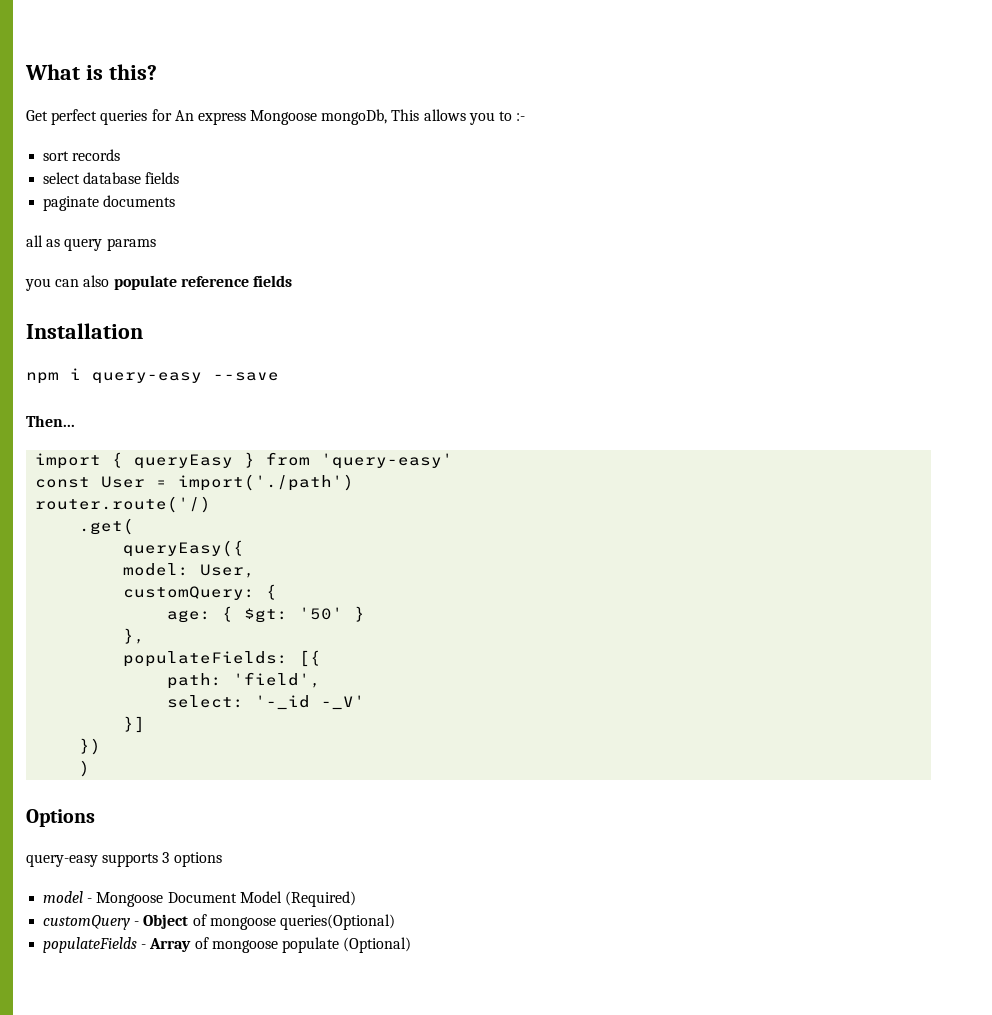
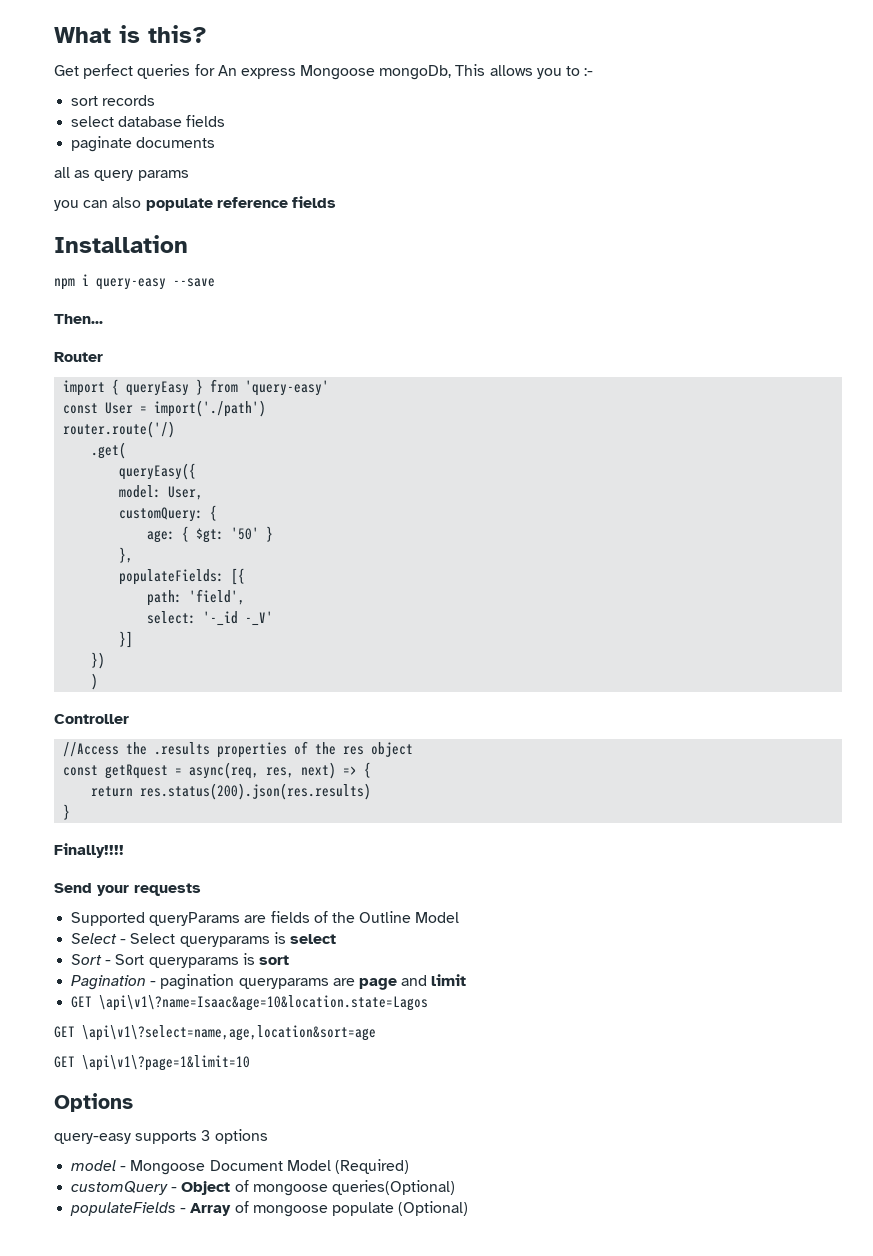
+ Router
+ Controller
+ //Access the .results properties of the res object
+ const getRquest = async(req, res, next) => {
+ return res.status(200).json(res.results)
+ }
+ Finally!!!!
+ Send your requests
+ Supported queryParams are fields of the Outline Model
+ Select - Select queryparams is select
+ Sort - Sort queryparams is sort
+ Pagination - pagination queryparams are page and limit
+ GET \api\v1\?name=Isaac&age=10&location.state=Lagos
+ GET \api\v1\?select=name,age,location&sort=age
+ GET \api\v1\?page=1&limit=10

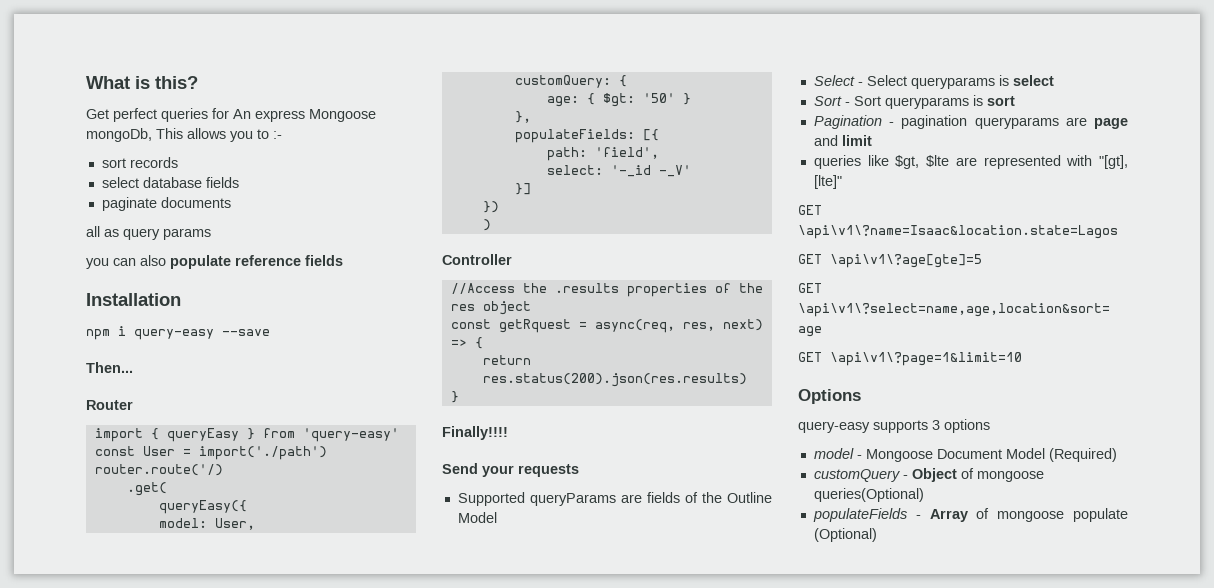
- GET \api\v1\?name=Isaac&age=10&location.state=Lagos
+ queries like $gt, $lte are represented with "[gt], [lte]"
+ GET \api\v1\?name=Isaac&location.state=Lagos
+ GET \api\v1\?age[gte]=5

